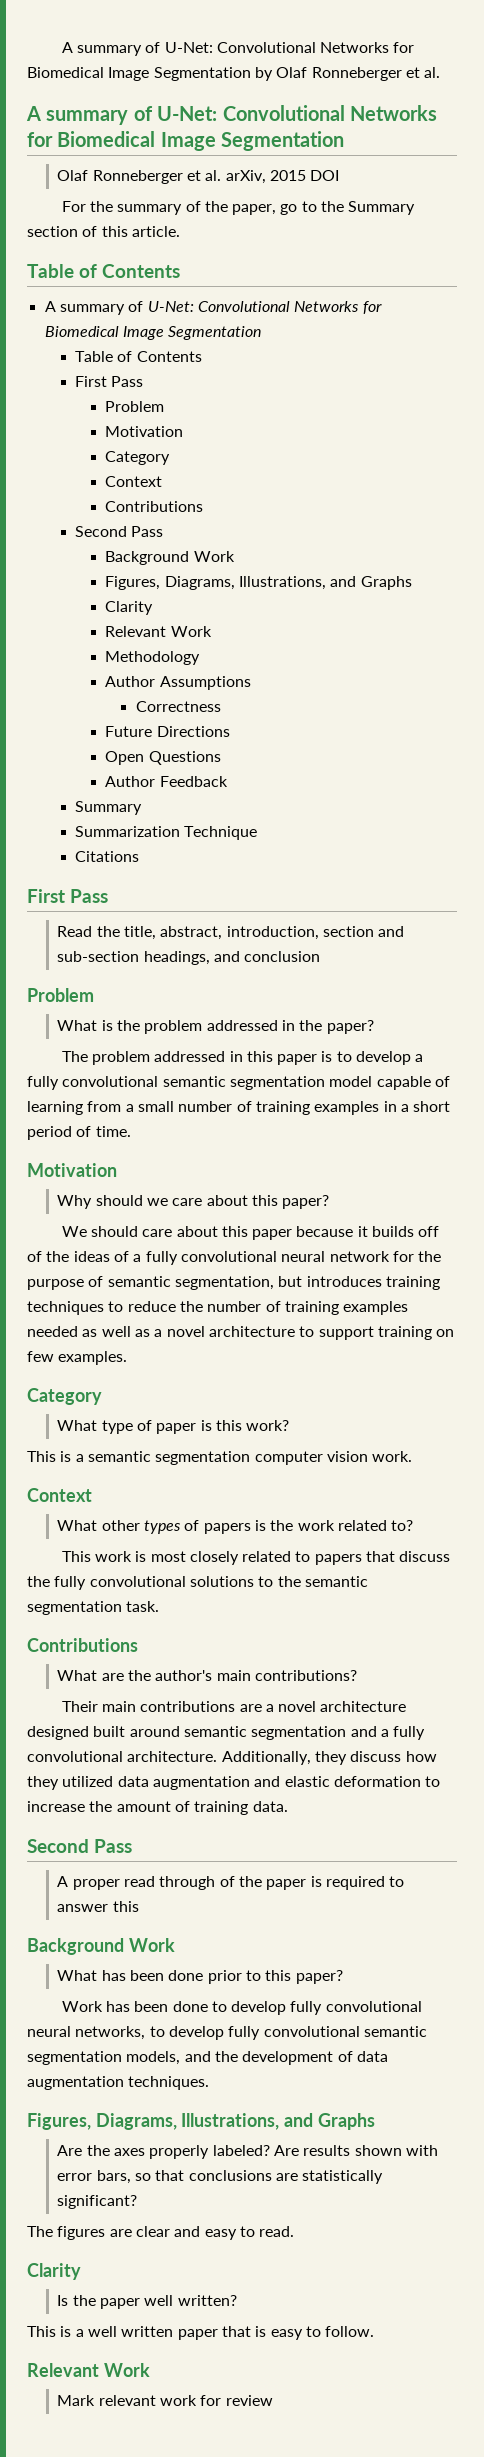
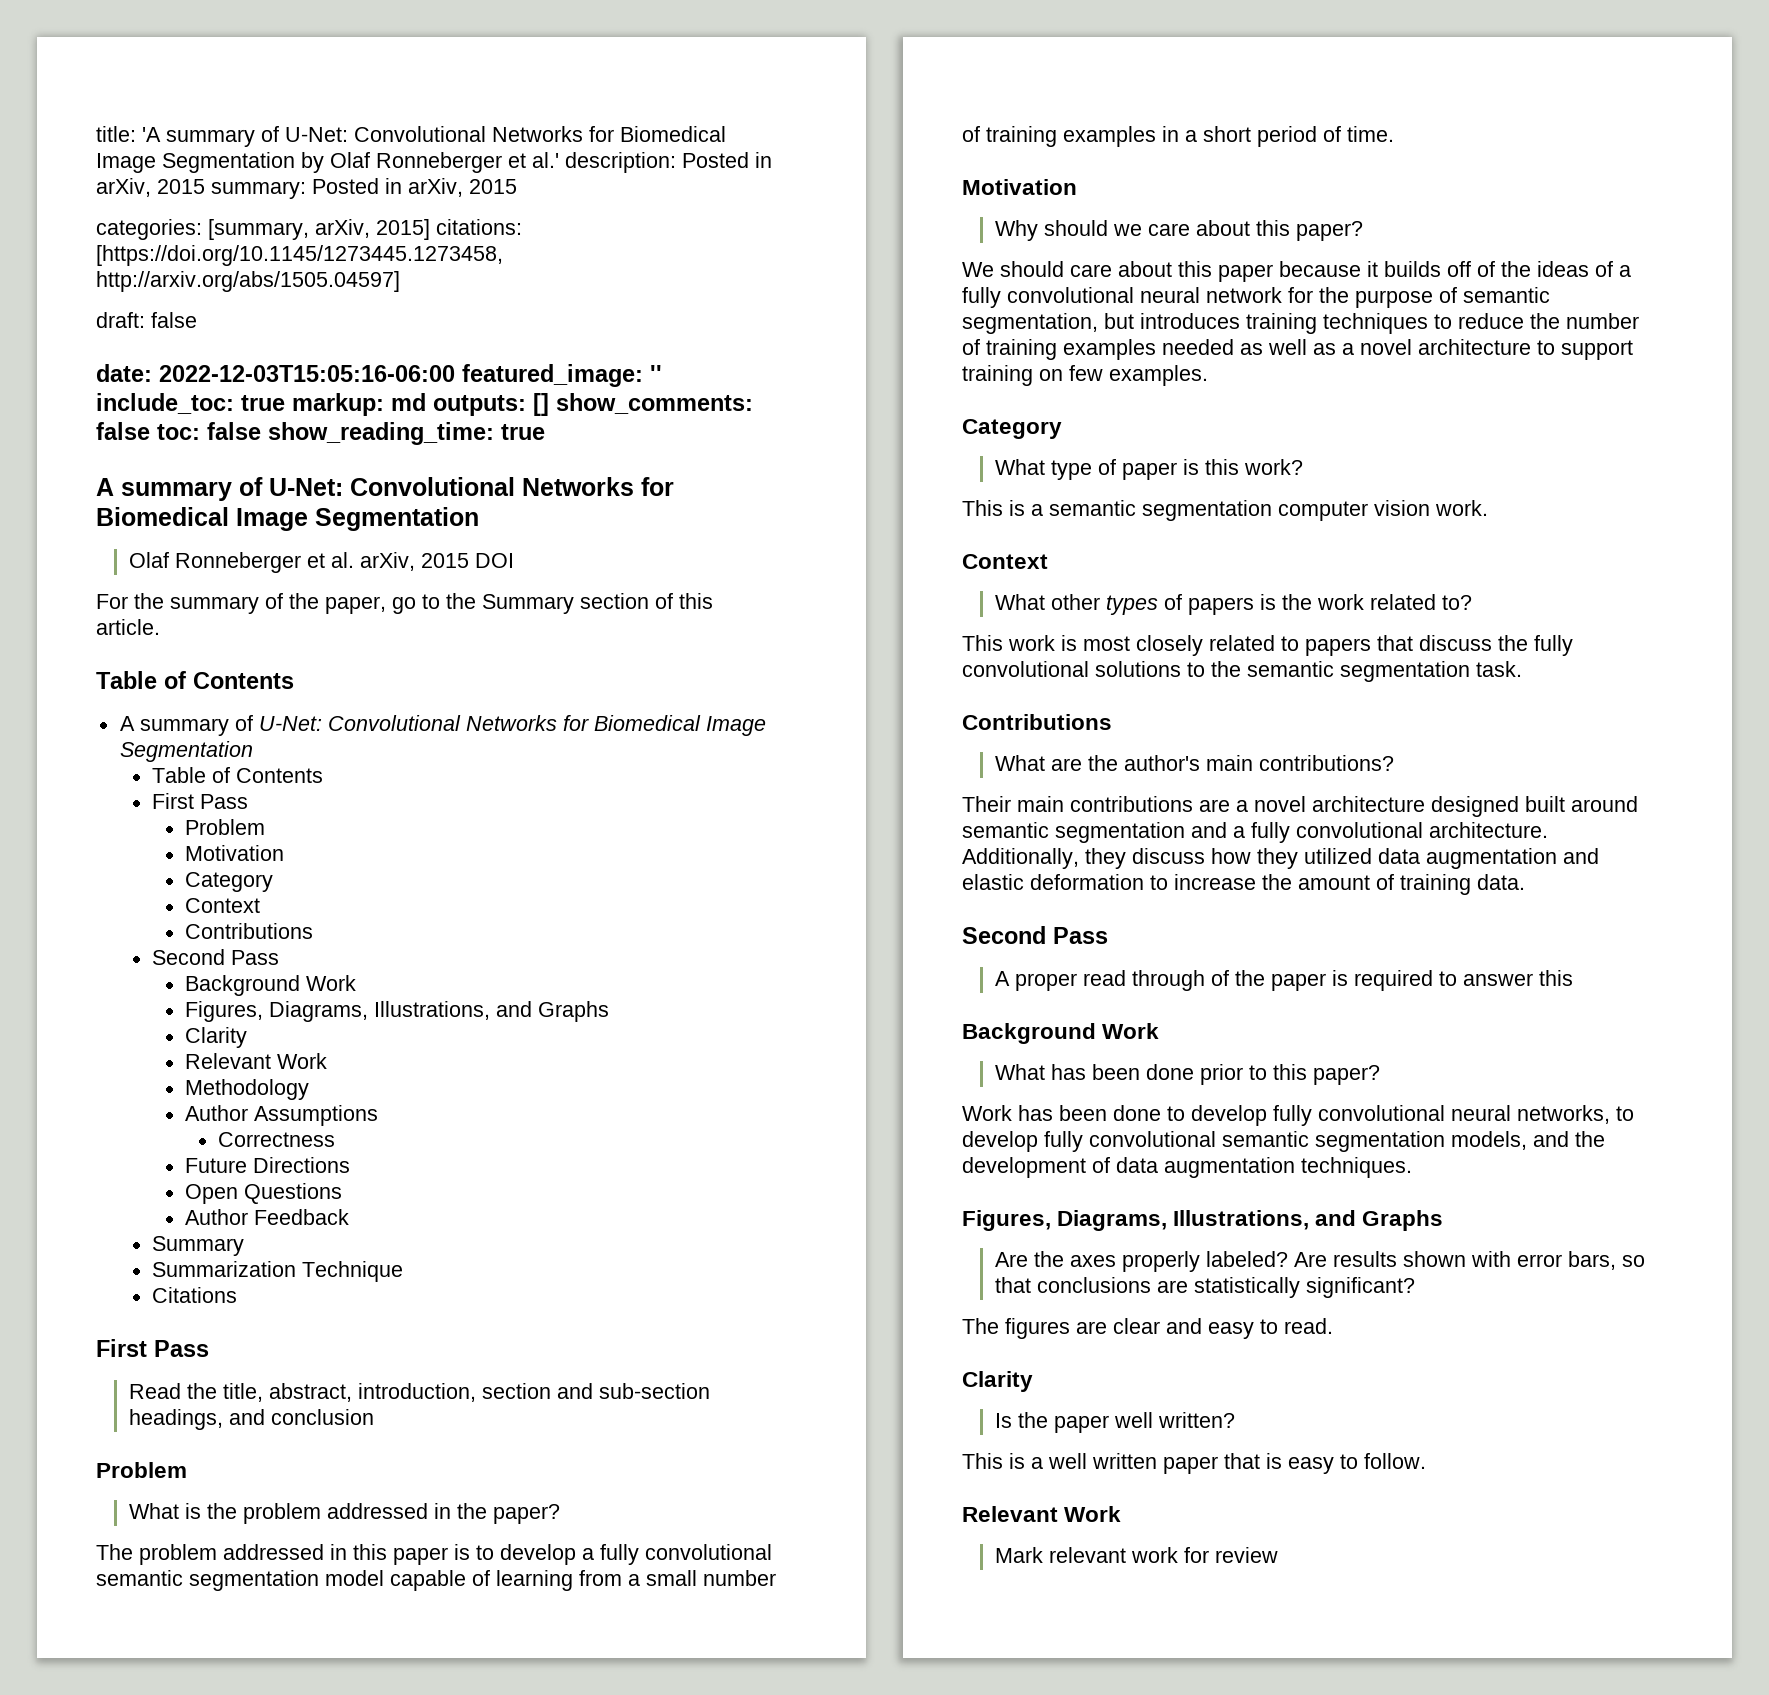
- A summary of U-Net: Convolutional Networks for Biomedical Image Segmentation by Olaf Ronneberger et al.
+ title: 'A summary of U-Net: Convolutional Networks for Biomedical Image Segmentation by Olaf Ronneberger et al.' description: Posted in arXiv, 2015 summary: Posted in arXiv, 2015
+ categories: [summary, arXiv, 2015] citations: [https://doi.org/10.1145/1273445.1273458, http://arxiv.org/abs/1505.04597]
+ draft: false
+ date: 2022-12-03T15:05:16-06:00 featured_image: '' include_toc: true markup: md outputs: [] show_comments: false toc: false show_reading_time: true

